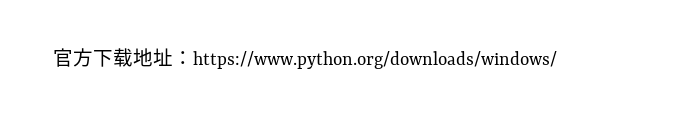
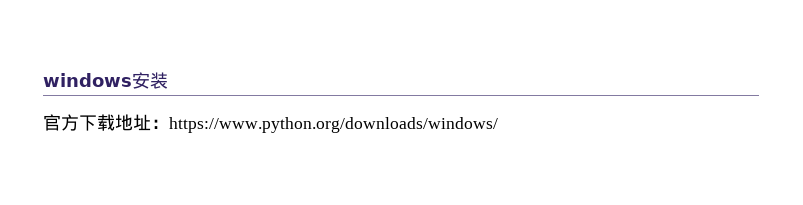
+ windows安装

